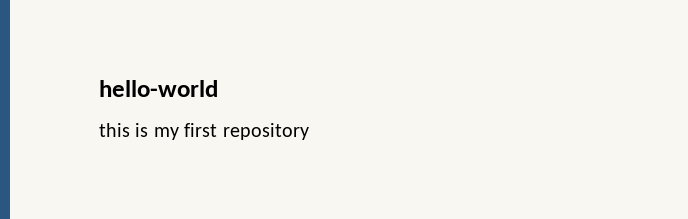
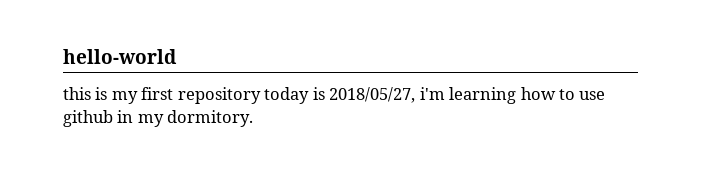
- this is my first repository
+ this is my first repository today is 2018/05/27, i'm learning how to use github in my dormitory.

